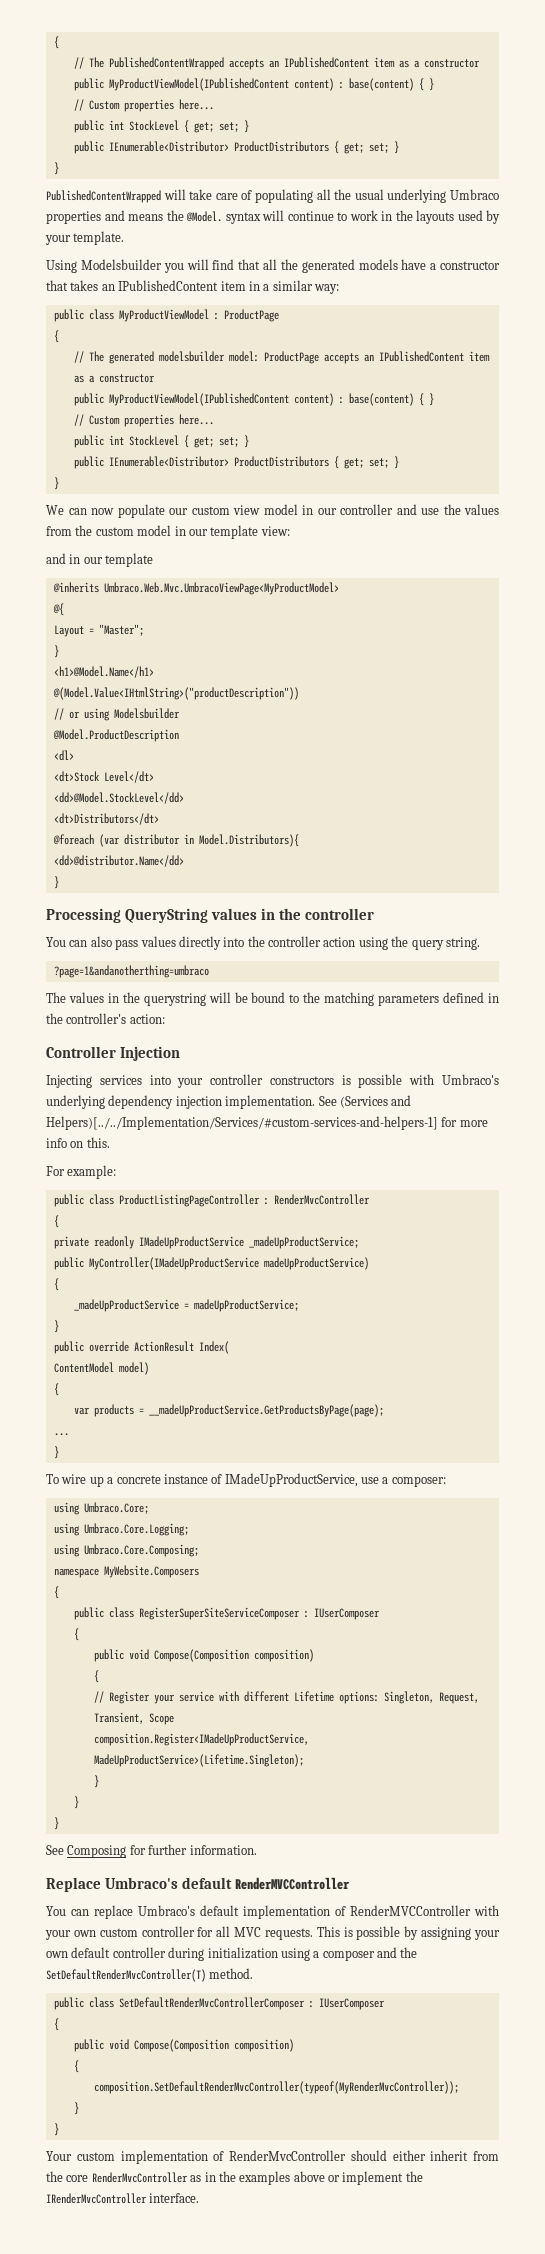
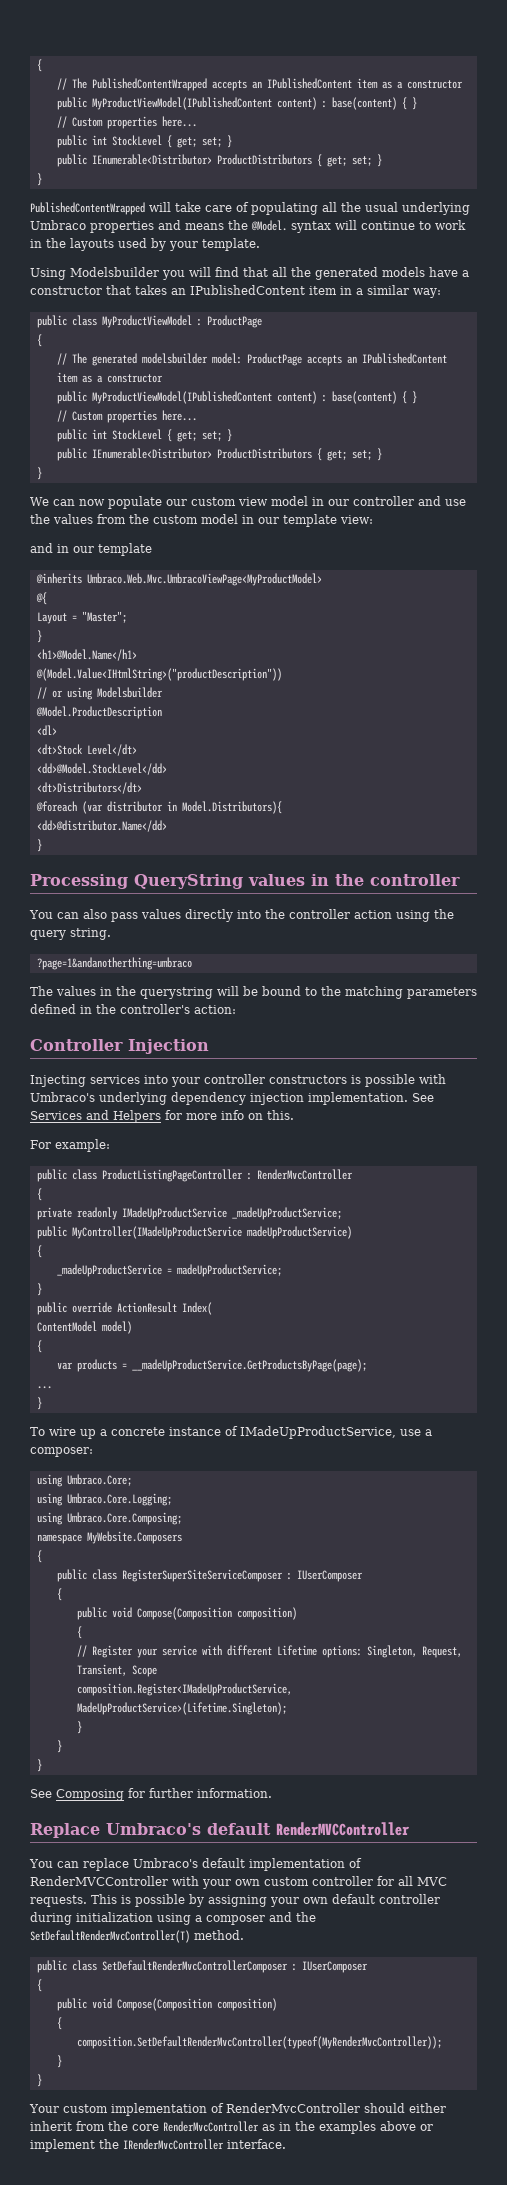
- See (Services and Helpers)[../../Implementation/Services/#custom-services-and-helpers-1] for more info on this.
+ See Services and Helpers for more info on this.

